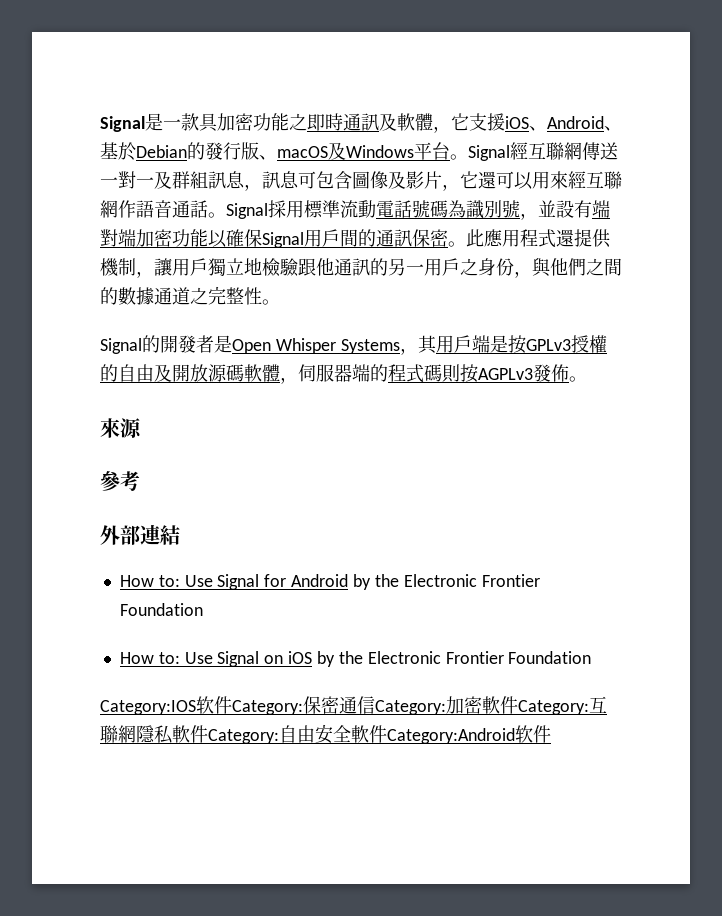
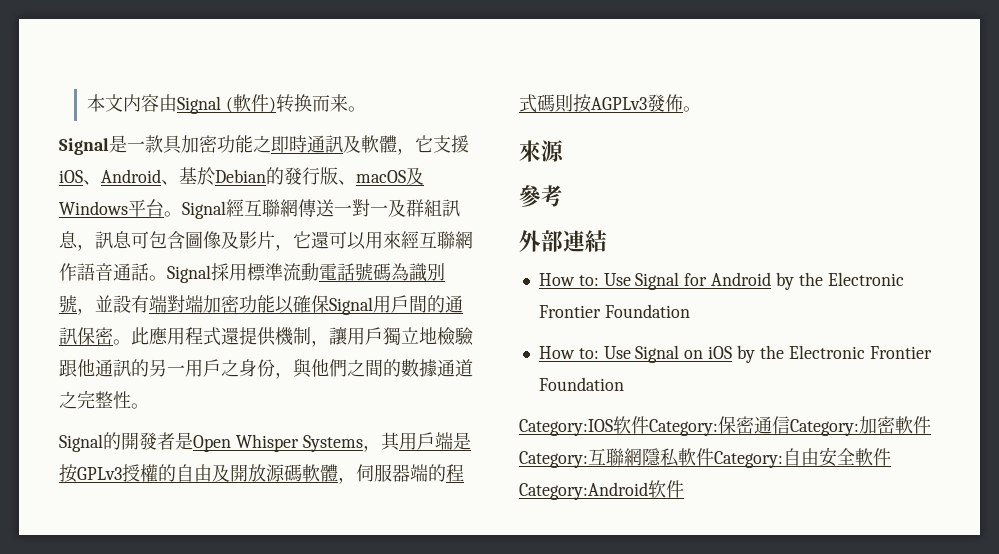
+ 本文内容由Signal (軟件)转换而来。

